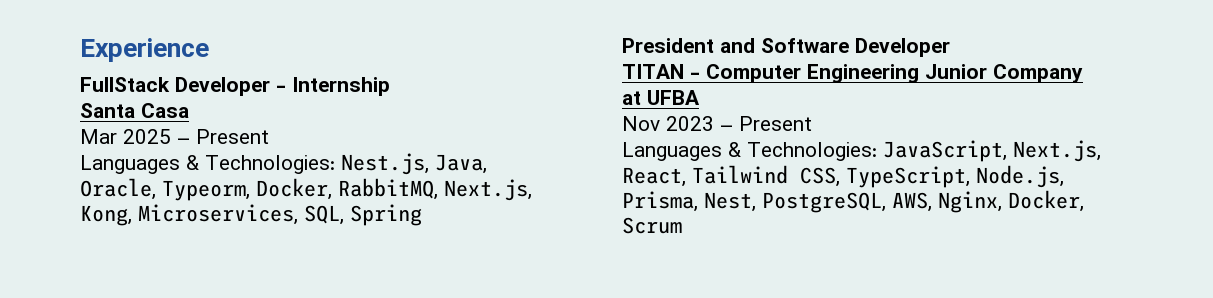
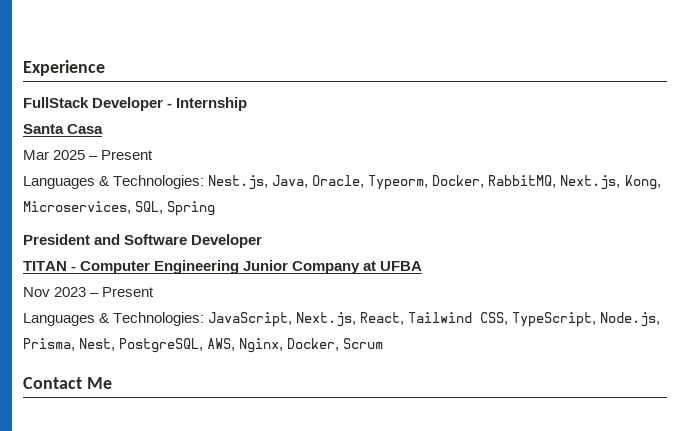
+ Contact Me

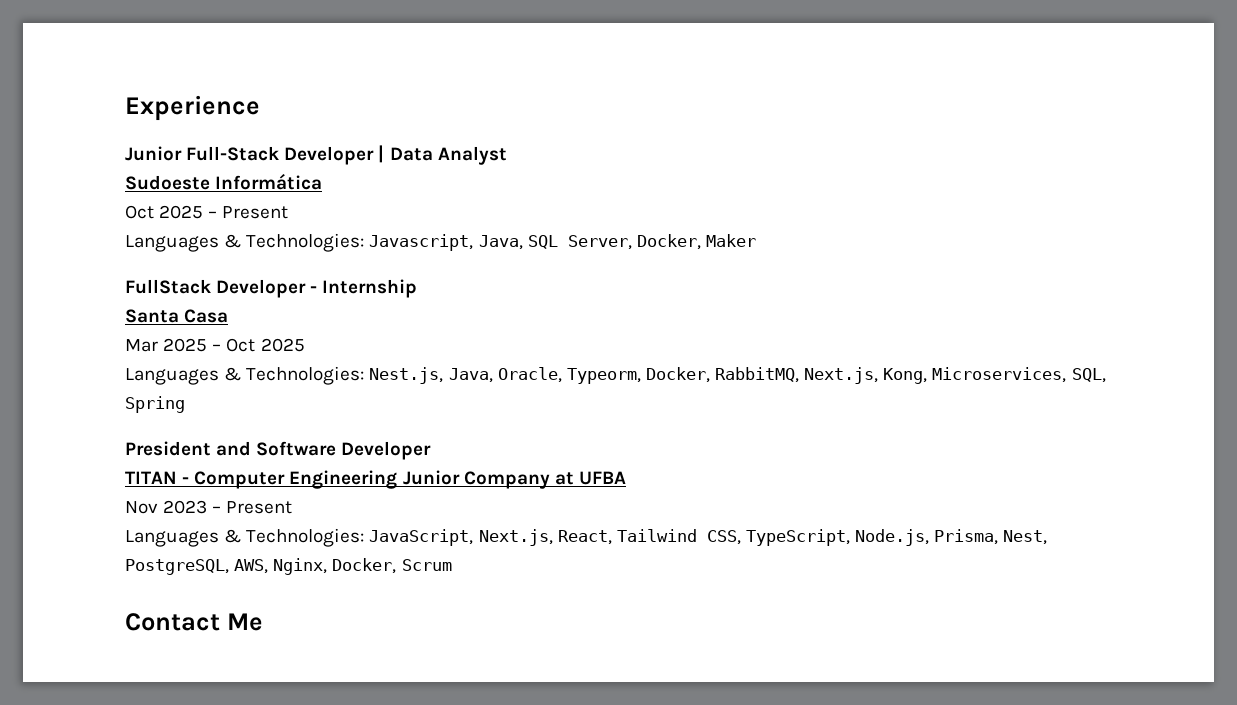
+ Junior Full-Stack Developer | Data Analyst
+ Sudoeste Informática
+ Oct 2025 – Present
+ Languages & Technologies: Javascript, Java, SQL Server, Docker, Maker
- Mar 2025 – Present
+ Mar 2025 – Oct 2025

